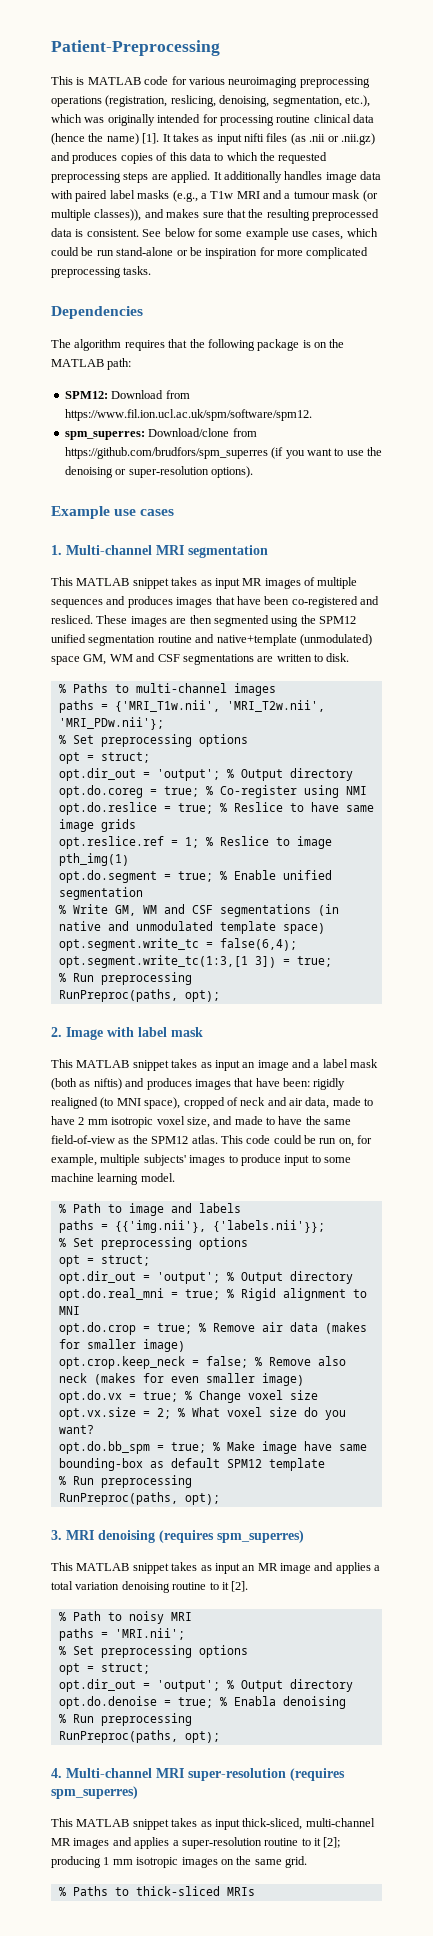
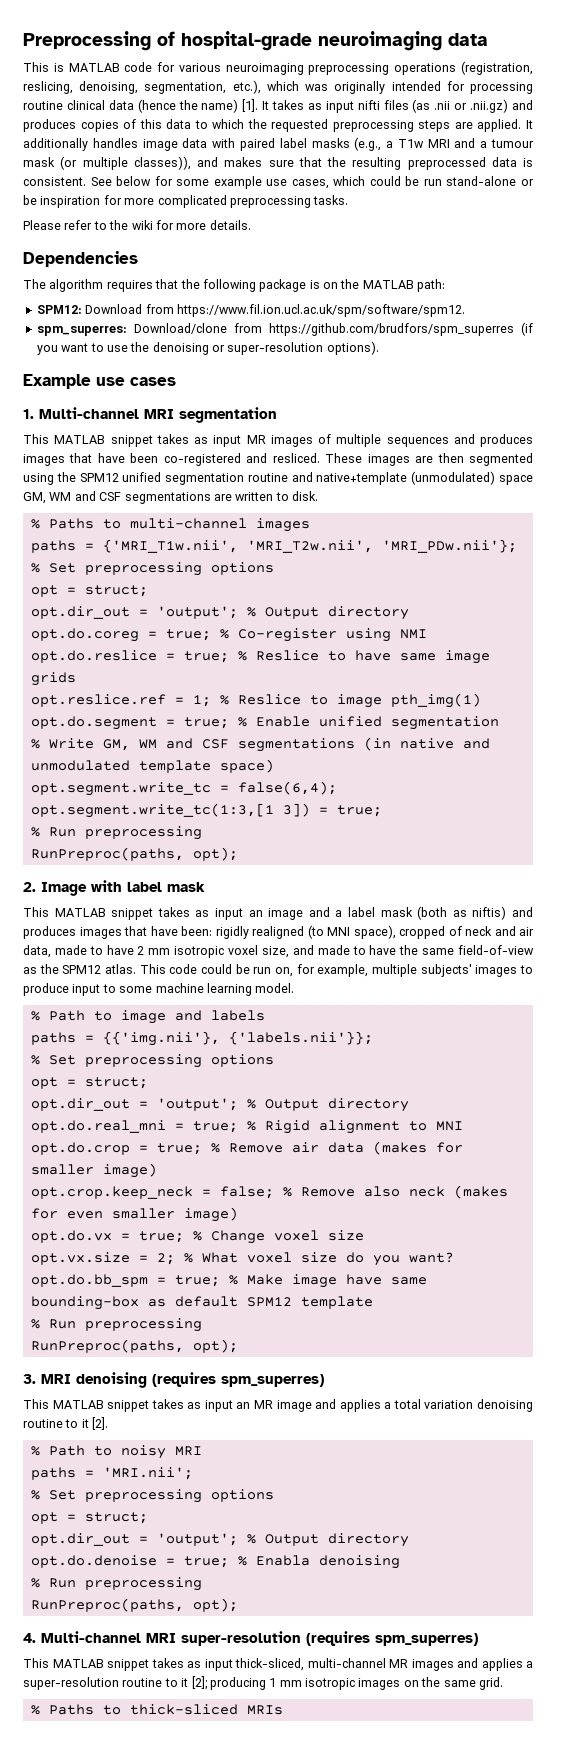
- Patient-Preprocessing
+ Preprocessing of hospital-grade neuroimaging data
+ Please refer to the wiki for more details.

